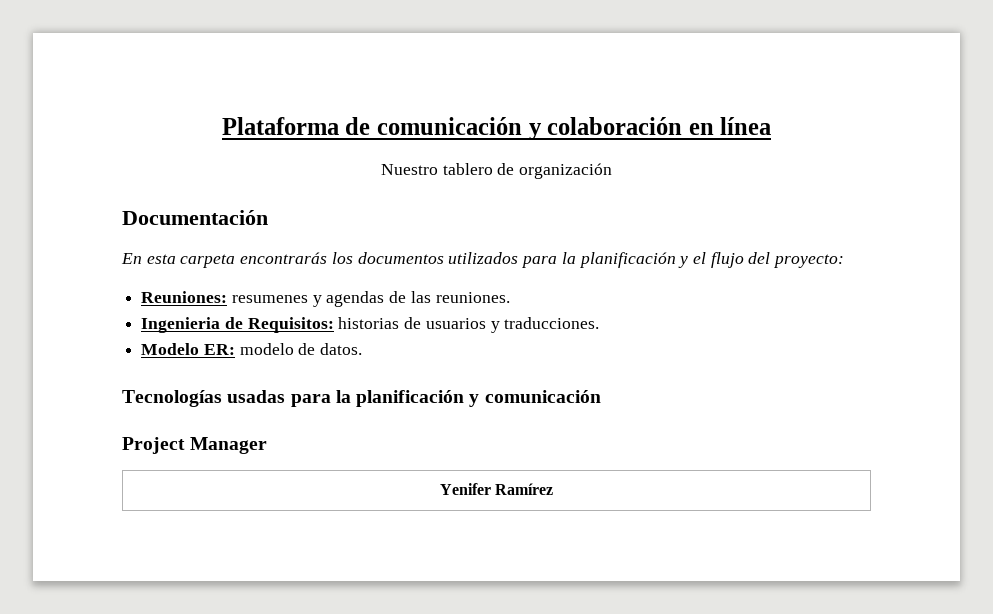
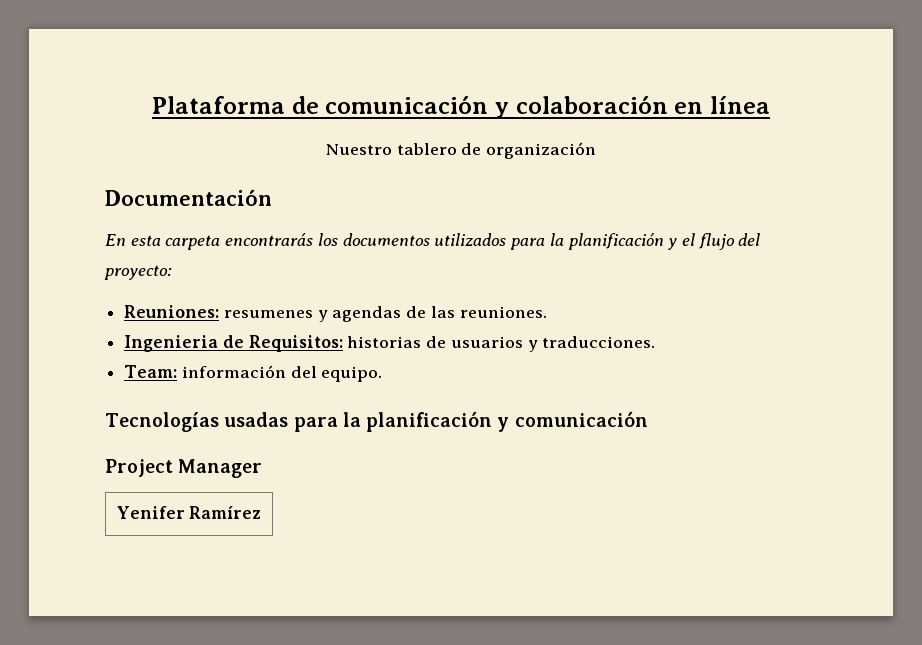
- Modelo ER: modelo de datos.
+ Team: información del equipo.

